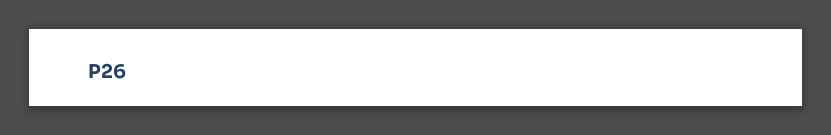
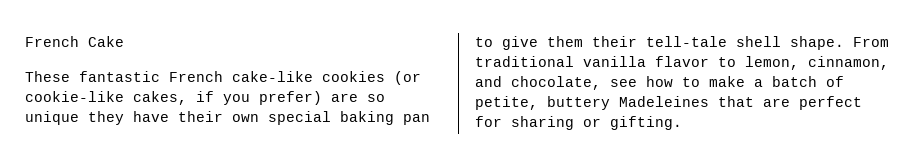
- P26
+ French Cake
+ These fantastic French cake-like cookies (or cookie-like cakes, if you prefer) are so unique they have their own special baking pan to give them their tell-tale shell shape. From traditional vanilla flavor to lemon, cinnamon, and chocolate, see how to make a batch of petite, buttery Madeleines that are perfect for sharing or gifting.

